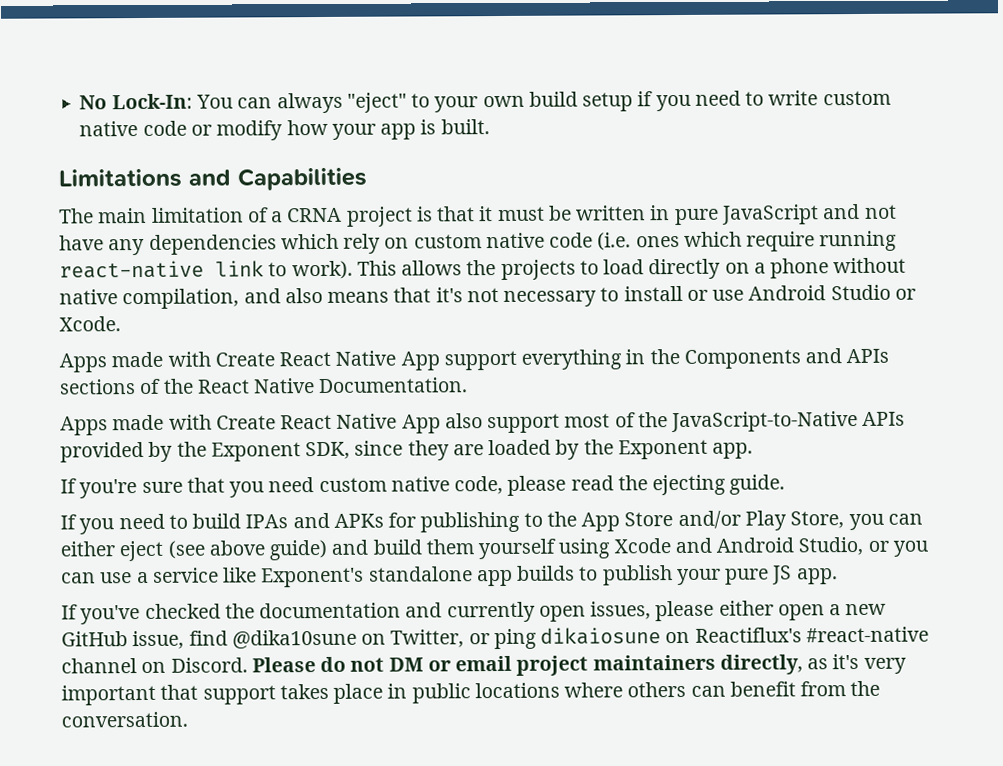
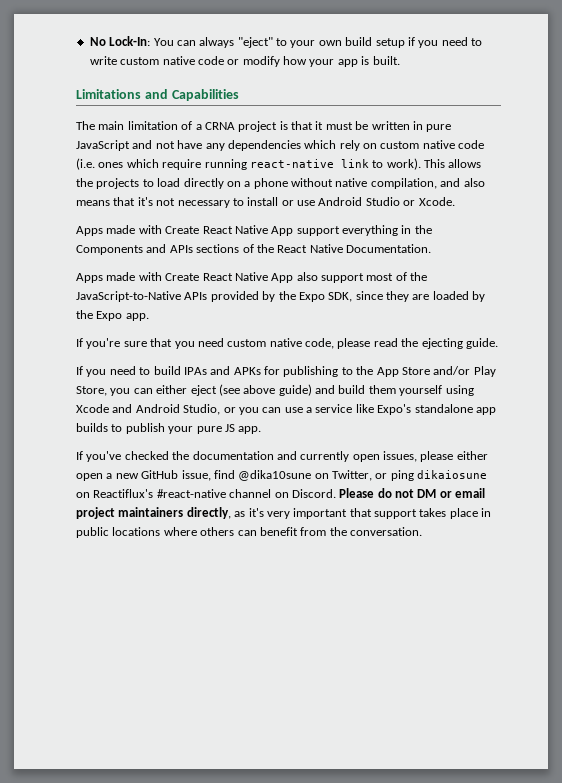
- Apps made with Create React Native App also support most of the JavaScript-to-Native APIs provided by the Exponent SDK, since they are loaded by the Exponent app.
+ Apps made with Create React Native App also support most of the JavaScript-to-Native APIs provided by the Expo SDK, since they are loaded by the Expo app.
- If you need to build IPAs and APKs for publishing to the App Store and/or Play Store, you can either eject (see above guide) and build them yourself using Xcode and Android Studio, or you can use a service like Exponent's standalone app builds to publish your pure JS app.
+ If you need to build IPAs and APKs for publishing to the App Store and/or Play Store, you can either eject (see above guide) and build them yourself using Xcode and Android Studio, or you can use a service like Expo's standalone app builds to publish your pure JS app.

